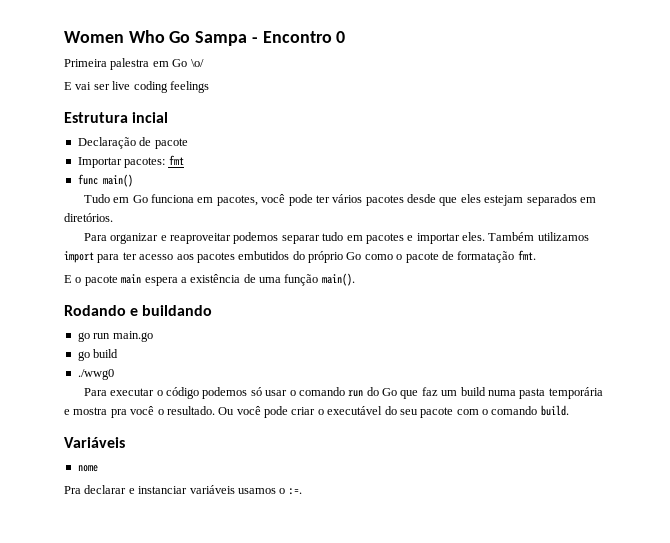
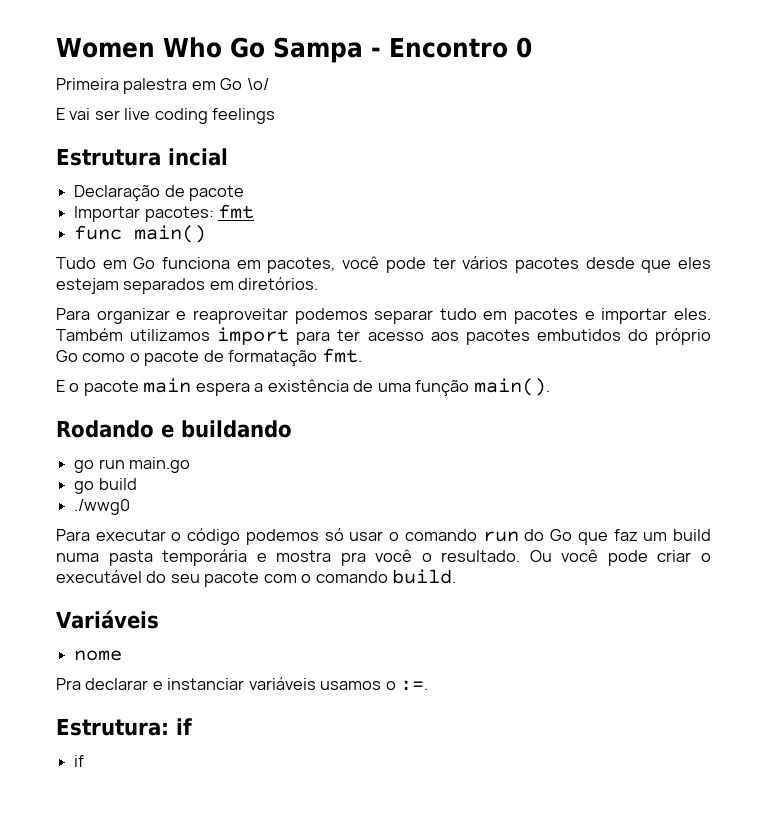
+ Estrutura: if
+ if

